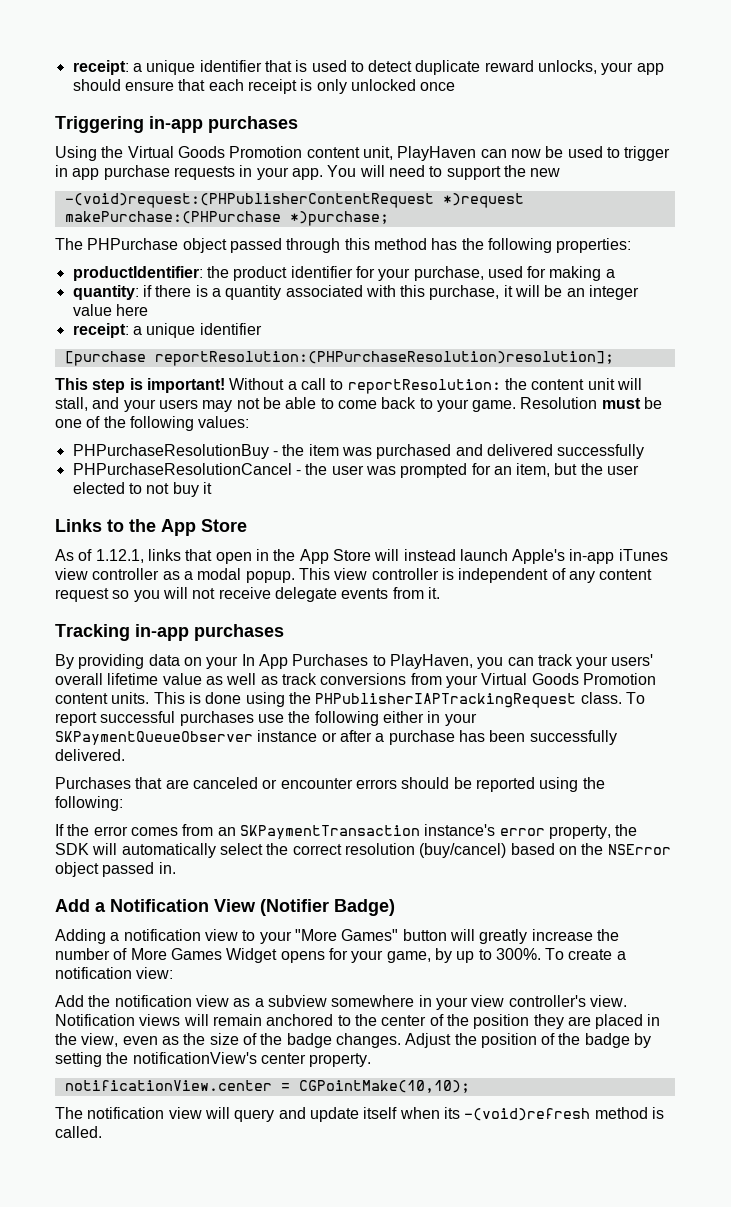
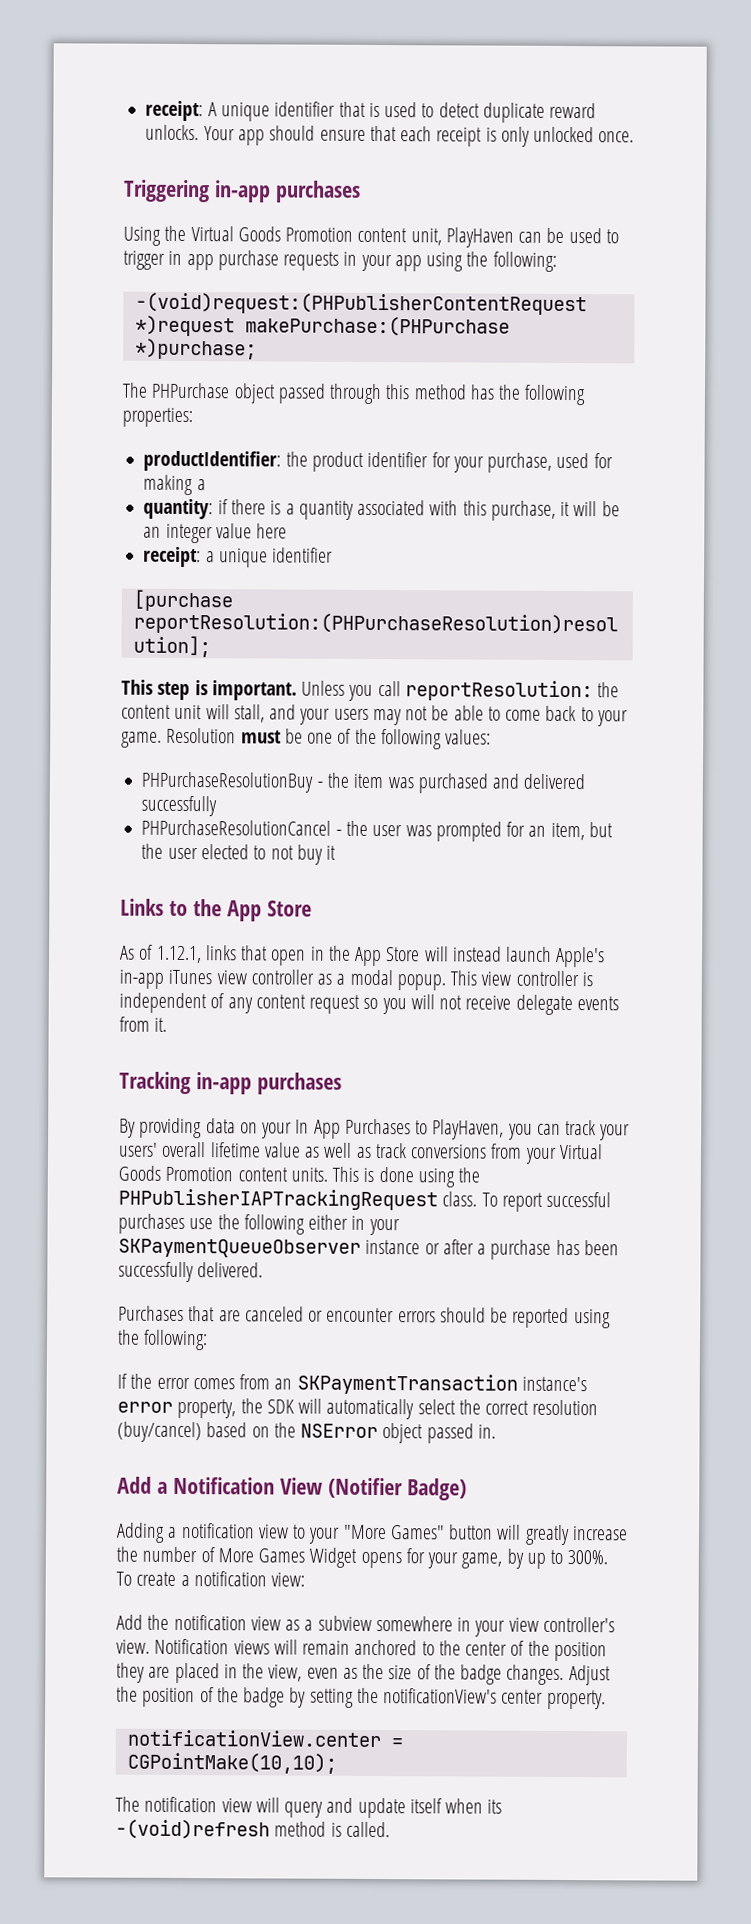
- receipt: a unique identifier that is used to detect duplicate reward unlocks, your app should ensure that each receipt is only unlocked once
+ receipt: A unique identifier that is used to detect duplicate reward unlocks. Your app should ensure that each receipt is only unlocked once.
- Using the Virtual Goods Promotion content unit, PlayHaven can now be used to trigger in app purchase requests in your app. You will need to support the new
+ Using the Virtual Goods Promotion content unit, PlayHaven can be used to trigger in app purchase requests in your app using the following:
- This step is important! Without a call to reportResolution: the content unit will stall, and your users may not be able to come back to your game.
+ This step is important. Unless you call reportResolution: the content unit will stall, and your users may not be able to come back to your game.

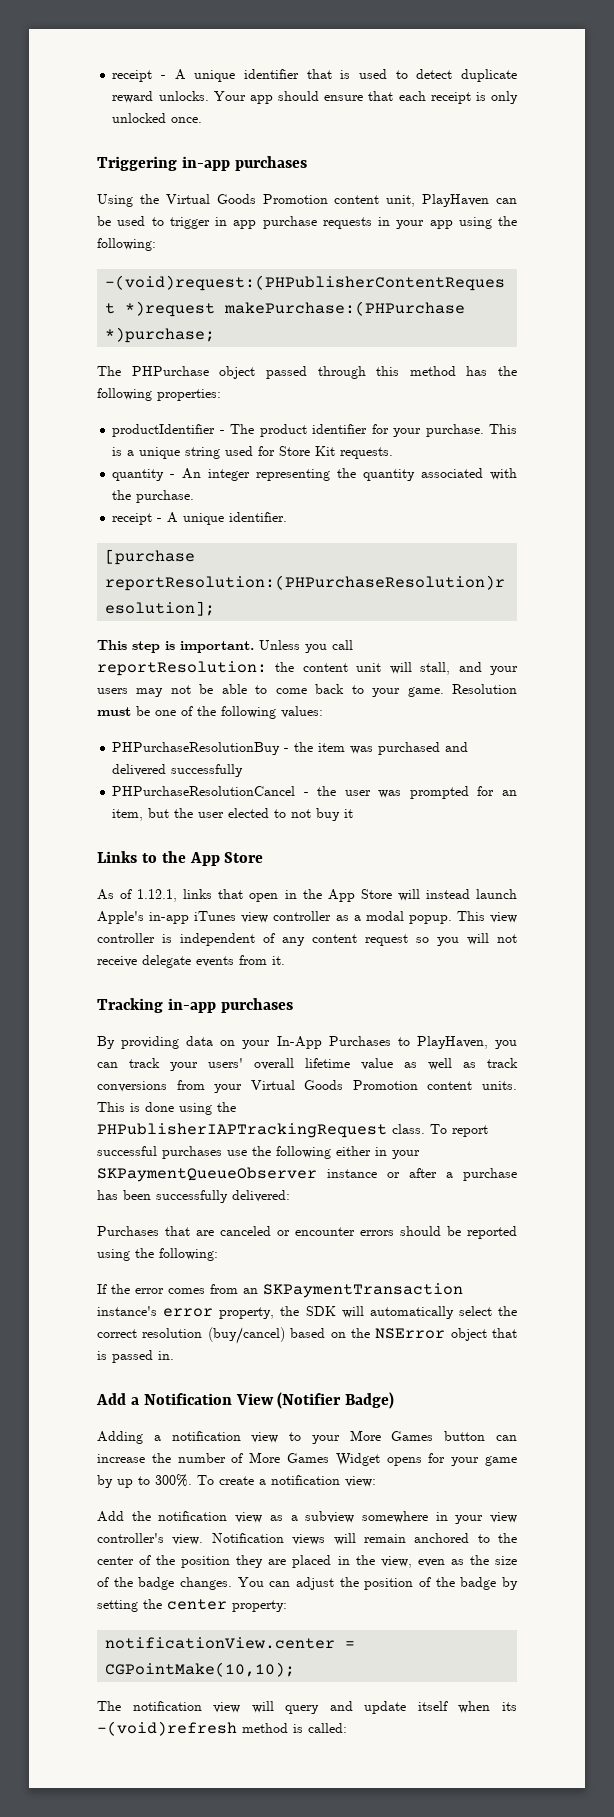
- receipt: A unique identifier that is used to detect duplicate reward unlocks.
+ receipt - A unique identifier that is used to detect duplicate reward unlocks.
- productIdentifier: the product identifier for your purchase, used for making a
- quantity: if there is a quantity associated with this purchase, it will be an integer value here
- receipt: a unique identifier
+ productIdentifier - The product identifier for your purchase. This is a unique string used for Store Kit requests.
+ quantity - An integer representing the quantity associated with the purchase.
+ receipt - A unique identifier.
- By providing data on your In App Purchases to PlayHaven, you can track your users' overall lifetime value as well as track conversions from your Virtual Goods Promotion content units.
+ By providing data on your In-App Purchases to PlayHaven, you can track your users' overall lifetime value as well as track conversions from your Virtual Goods Promotion content units.
- To report successful purchases use the following either in your SKPaymentQueueObserver instance or after a purchase has been successfully delivered.
+ To report successful purchases use the following either in your SKPaymentQueueObserver instance or after a purchase has been successfully delivered:
- If the error comes from an SKPaymentTransaction instance's error property, the SDK will automatically select the correct resolution (buy/cancel) based on the NSError object passed in.
+ If the error comes from an SKPaymentTransaction instance's error property, the SDK will automatically select the correct resolution (buy/cancel) based on the NSError object that is passed in.
- Adding a notification view to your "More Games" button will greatly increase the number of More Games Widget opens for your game, by up to 300%.
+ Adding a notification view to your More Games button can increase the number of More Games Widget opens for your game by up to 300%.
- Adjust the position of the badge by setting the notificationView's center property.
+ You can adjust the position of the badge by setting the center property:
- The notification view will query and update itself when its -(void)refresh method is called.
+ The notification view will query and update itself when its -(void)refresh method is called:

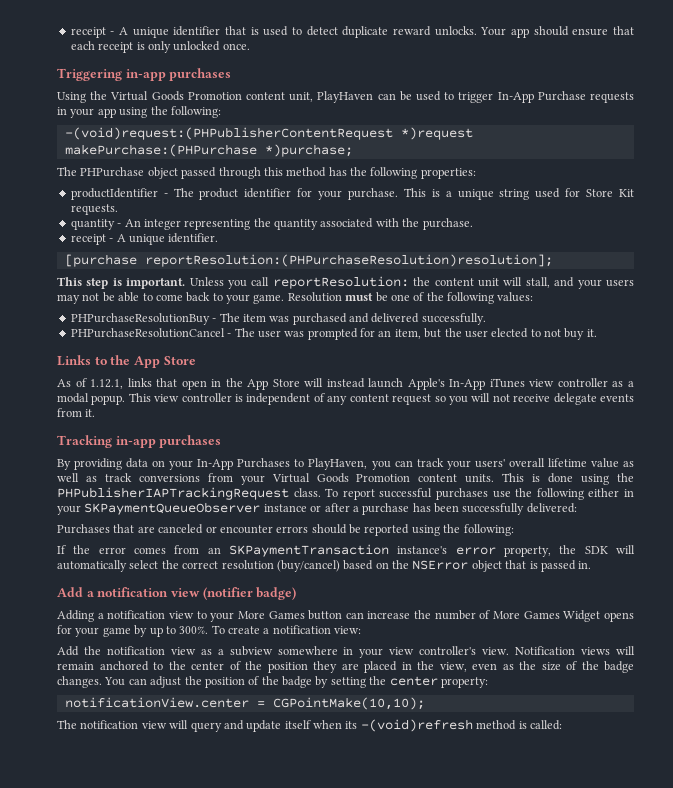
- Using the Virtual Goods Promotion content unit, PlayHaven can be used to trigger in app purchase requests in your app using the following:
+ Using the Virtual Goods Promotion content unit, PlayHaven can be used to trigger In-App Purchase requests in your app using the following:
- PHPurchaseResolutionBuy - the item was purchased and delivered successfully
+ PHPurchaseResolutionBuy - The item was purchased and delivered successfully.
- PHPurchaseResolutionCancel - the user was prompted for an item, but the user elected to not buy it
+ PHPurchaseResolutionCancel - The user was prompted for an item, but the user elected to not buy it.
- As of 1.12.1, links that open in the App Store will instead launch Apple's in-app iTunes view controller as a modal popup.
+ As of 1.12.1, links that open in the App Store will instead launch Apple's In-App iTunes view controller as a modal popup.
- Add a Notification View (Notifier Badge)
+ Add a notification view (notifier badge)

